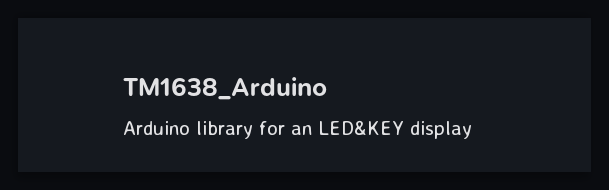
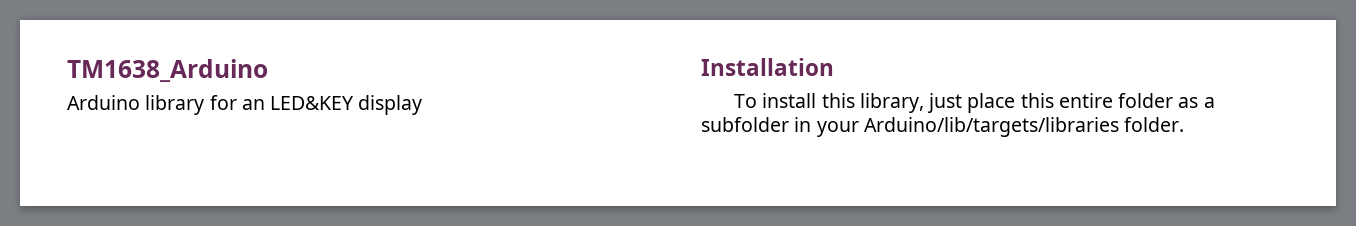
+ Installation
+ To install this library, just place this entire folder as a subfolder in your Arduino/lib/targets/libraries folder.

